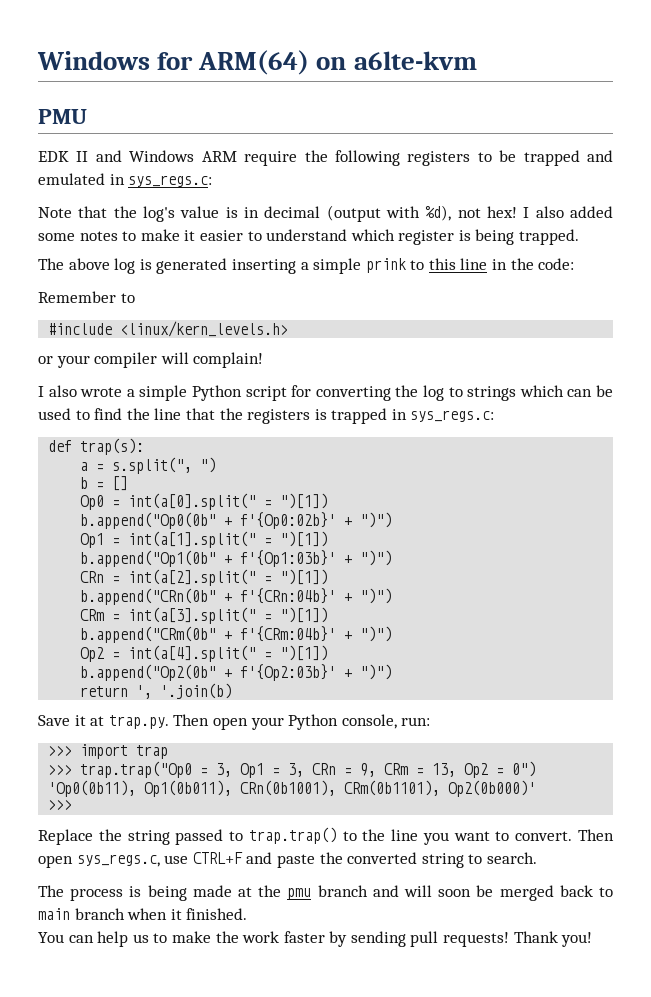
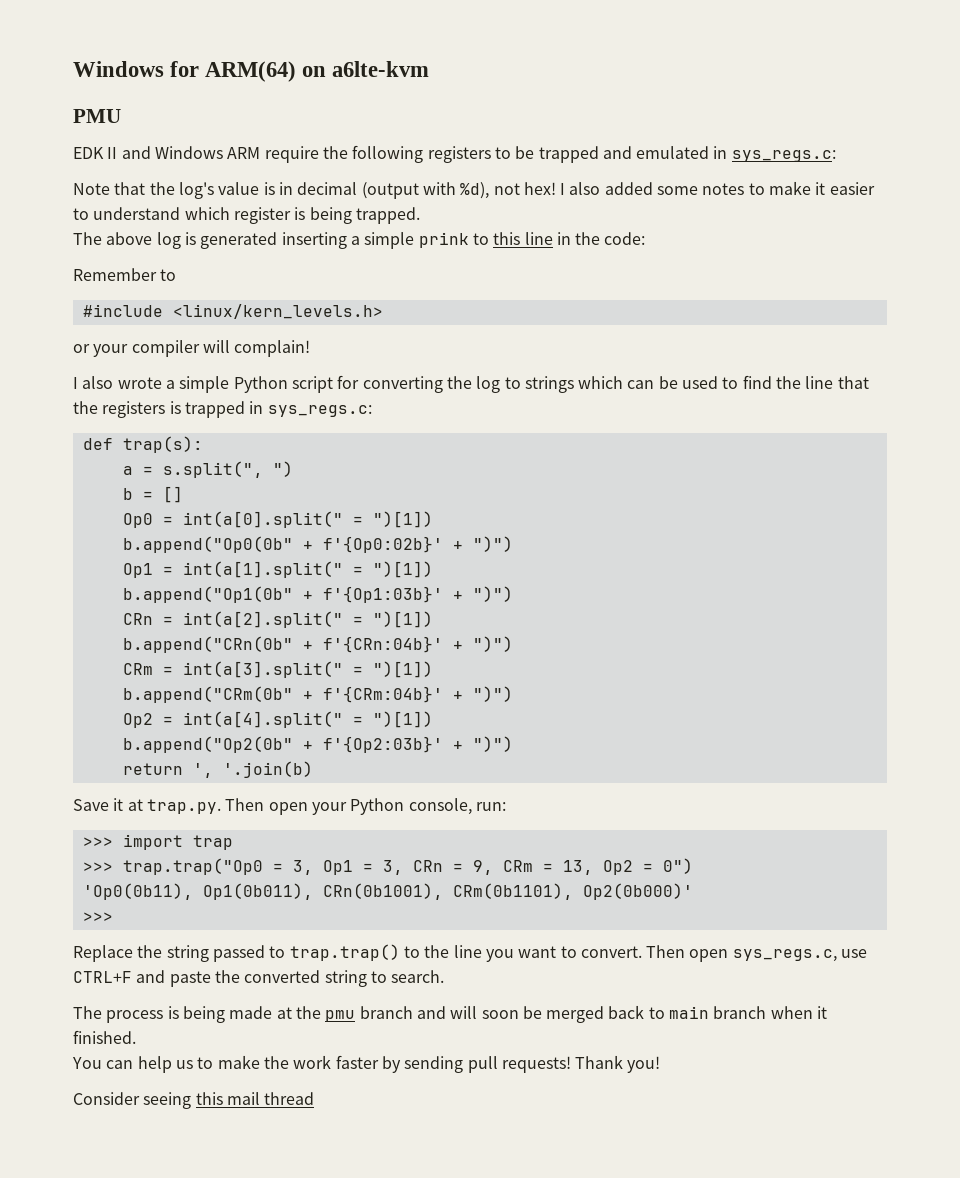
+ Consider seeing this mail thread

